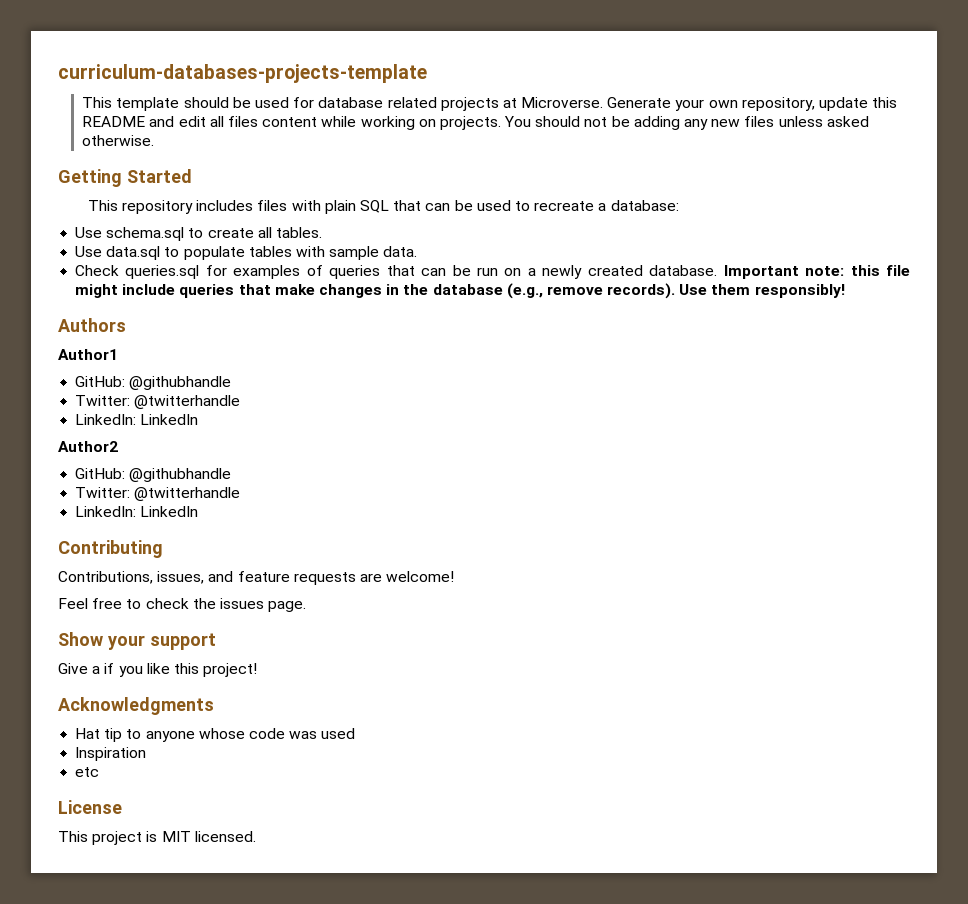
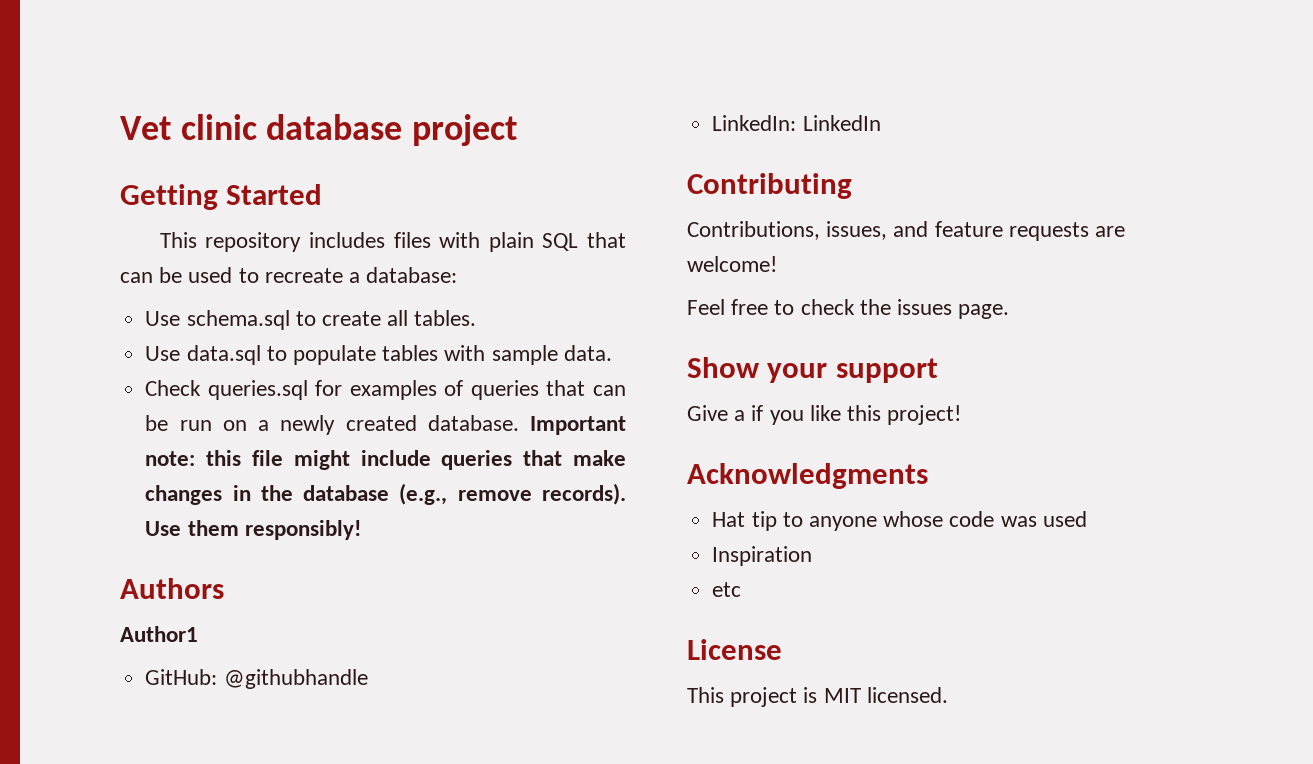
- curriculum-databases-projects-template
- This template should be used for database related projects at Microverse. Generate your own repository, update this README and edit all files content while working on projects. You should not be adding any new files unless asked otherwise.
+ Vet clinic database project
  Author1
  GitHub: @githubhandle
- Twitter: @twitterhandle
- LinkedIn: LinkedIn
- Author2
- GitHub: @githubhandle
- Twitter: @twitterhandle

